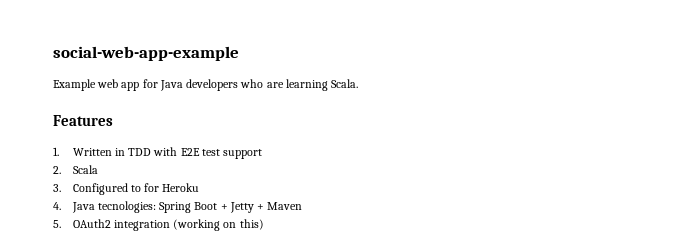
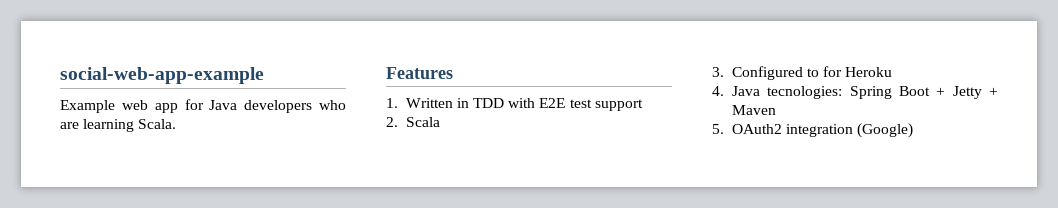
- 5. OAuth2 integration (working on this)
+ 5. OAuth2 integration (Google)

